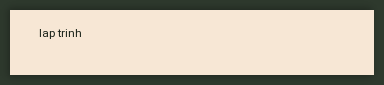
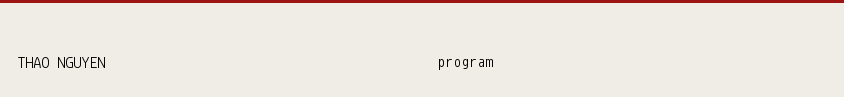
- lap trinh
+ THAO NGUYEN
+ program

